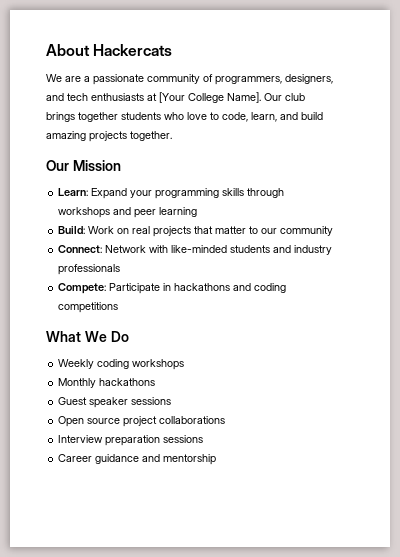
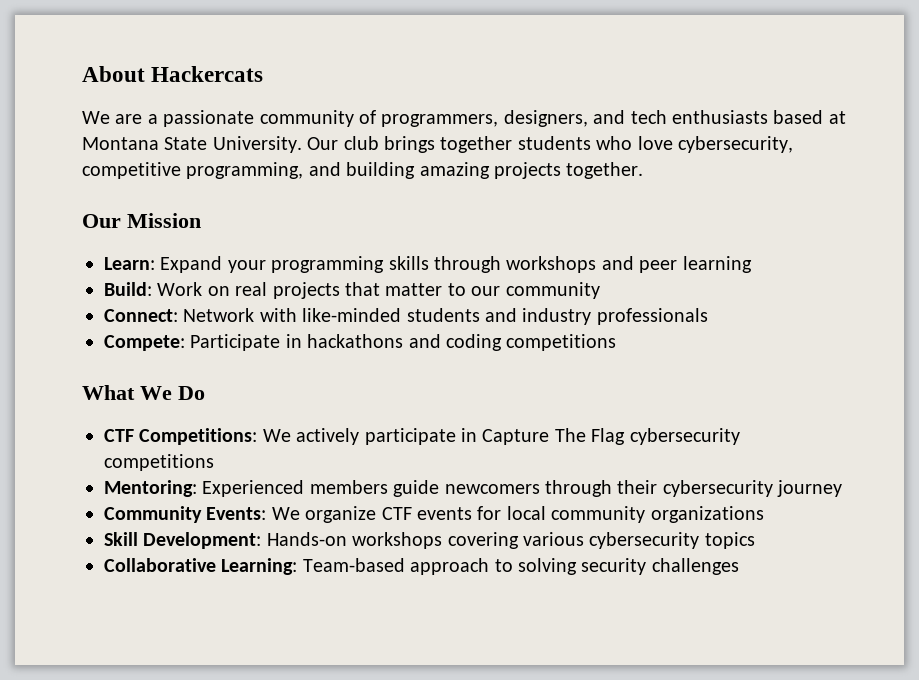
- We are a passionate community of programmers, designers, and tech enthusiasts at [Your College Name].
+ We are a passionate community of programmers, designers, and tech enthusiasts based at Montana State University.
- Our club brings together students who love to code, learn, and build amazing projects together.
+ Our club brings together students who love cybersecurity, competitive programming, and building amazing projects together.
- Weekly coding workshops
- Monthly hackathons
- Guest speaker sessions
- Open source project collaborations
- Interview preparation sessions
- Career guidance and mentorship
+ CTF Competitions: We actively participate in Capture The Flag cybersecurity competitions
+ Mentoring: Experienced members guide newcomers through their cybersecurity journey
+ Community Events: We organize CTF events for local community organizations
+ Skill Development: Hands-on workshops covering various cybersecurity topics
+ Collaborative Learning: Team-based approach to solving security challenges

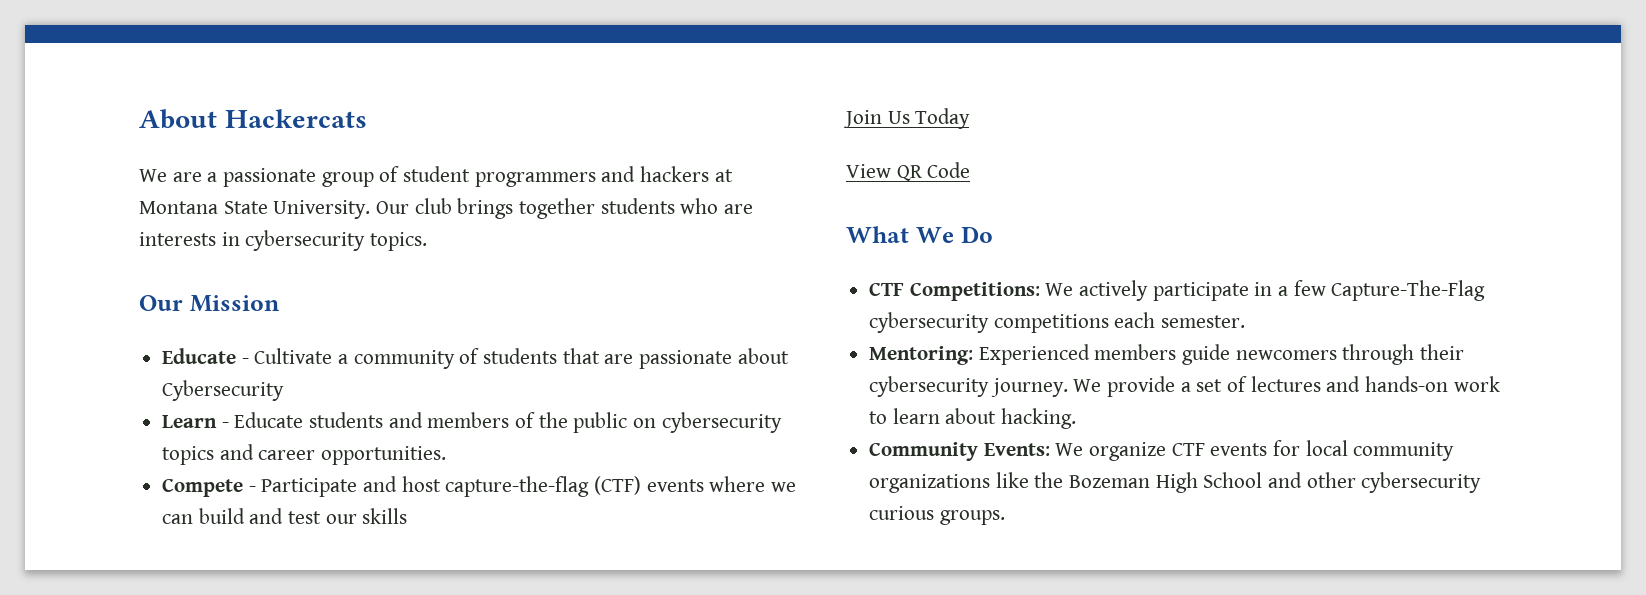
- We are a passionate community of programmers, designers, and tech enthusiasts based at Montana State University.
+ We are a passionate group of student programmers and hackers at Montana State University.
- Our club brings together students who love cybersecurity, competitive programming, and building amazing projects together.
+ Our club brings together students who are interests in cybersecurity topics.
  Our Mission
- Learn: Expand your programming skills through workshops and peer learning
- Build: Work on real projects that matter to our community
- Connect: Network with like-minded students and industry professionals
- Compete: Participate in hackathons and coding competitions
+ Educate - Cultivate a community of students that are passionate about Cybersecurity
+ Learn - Educate students and members of the public on cybersecurity topics and career opportunities.
+ Compete - Participate and host capture-the-flag (CTF) events where we can build and test our skills
+ Join Us Today
+ View QR Code
- CTF Competitions: We actively participate in Capture The Flag cybersecurity competitions
+ CTF Competitions: We actively participate in a few Capture-The-Flag cybersecurity competitions each semester.
- Mentoring: Experienced members guide newcomers through their cybersecurity journey
+ Mentoring: Experienced members guide newcomers through their cybersecurity journey. We provide a set of lectures and hands-on work to learn about hacking.
- Community Events: We organize CTF events for local community organizations
- Skill Development: Hands-on workshops covering various cybersecurity topics
- Collaborative Learning: Team-based approach to solving security challenges
+ Community Events: We organize CTF events for local community organizations like the Bozeman High School and other cybersecurity curious groups.

